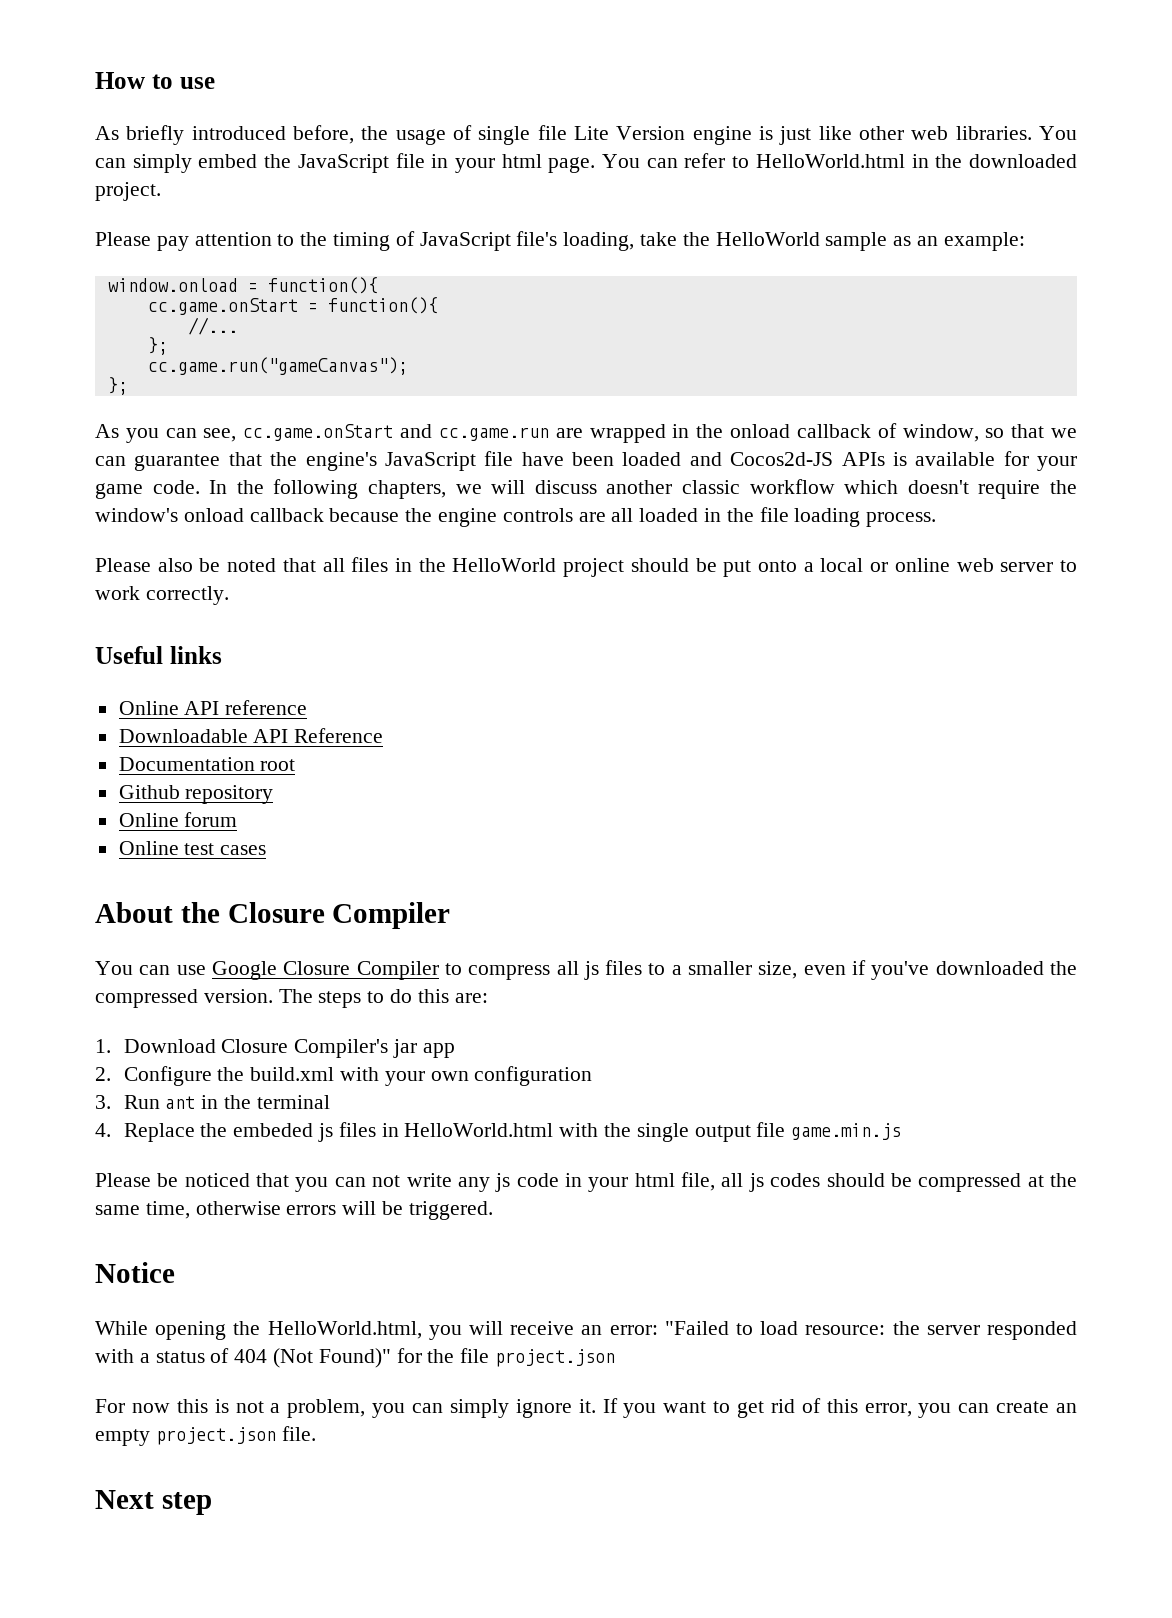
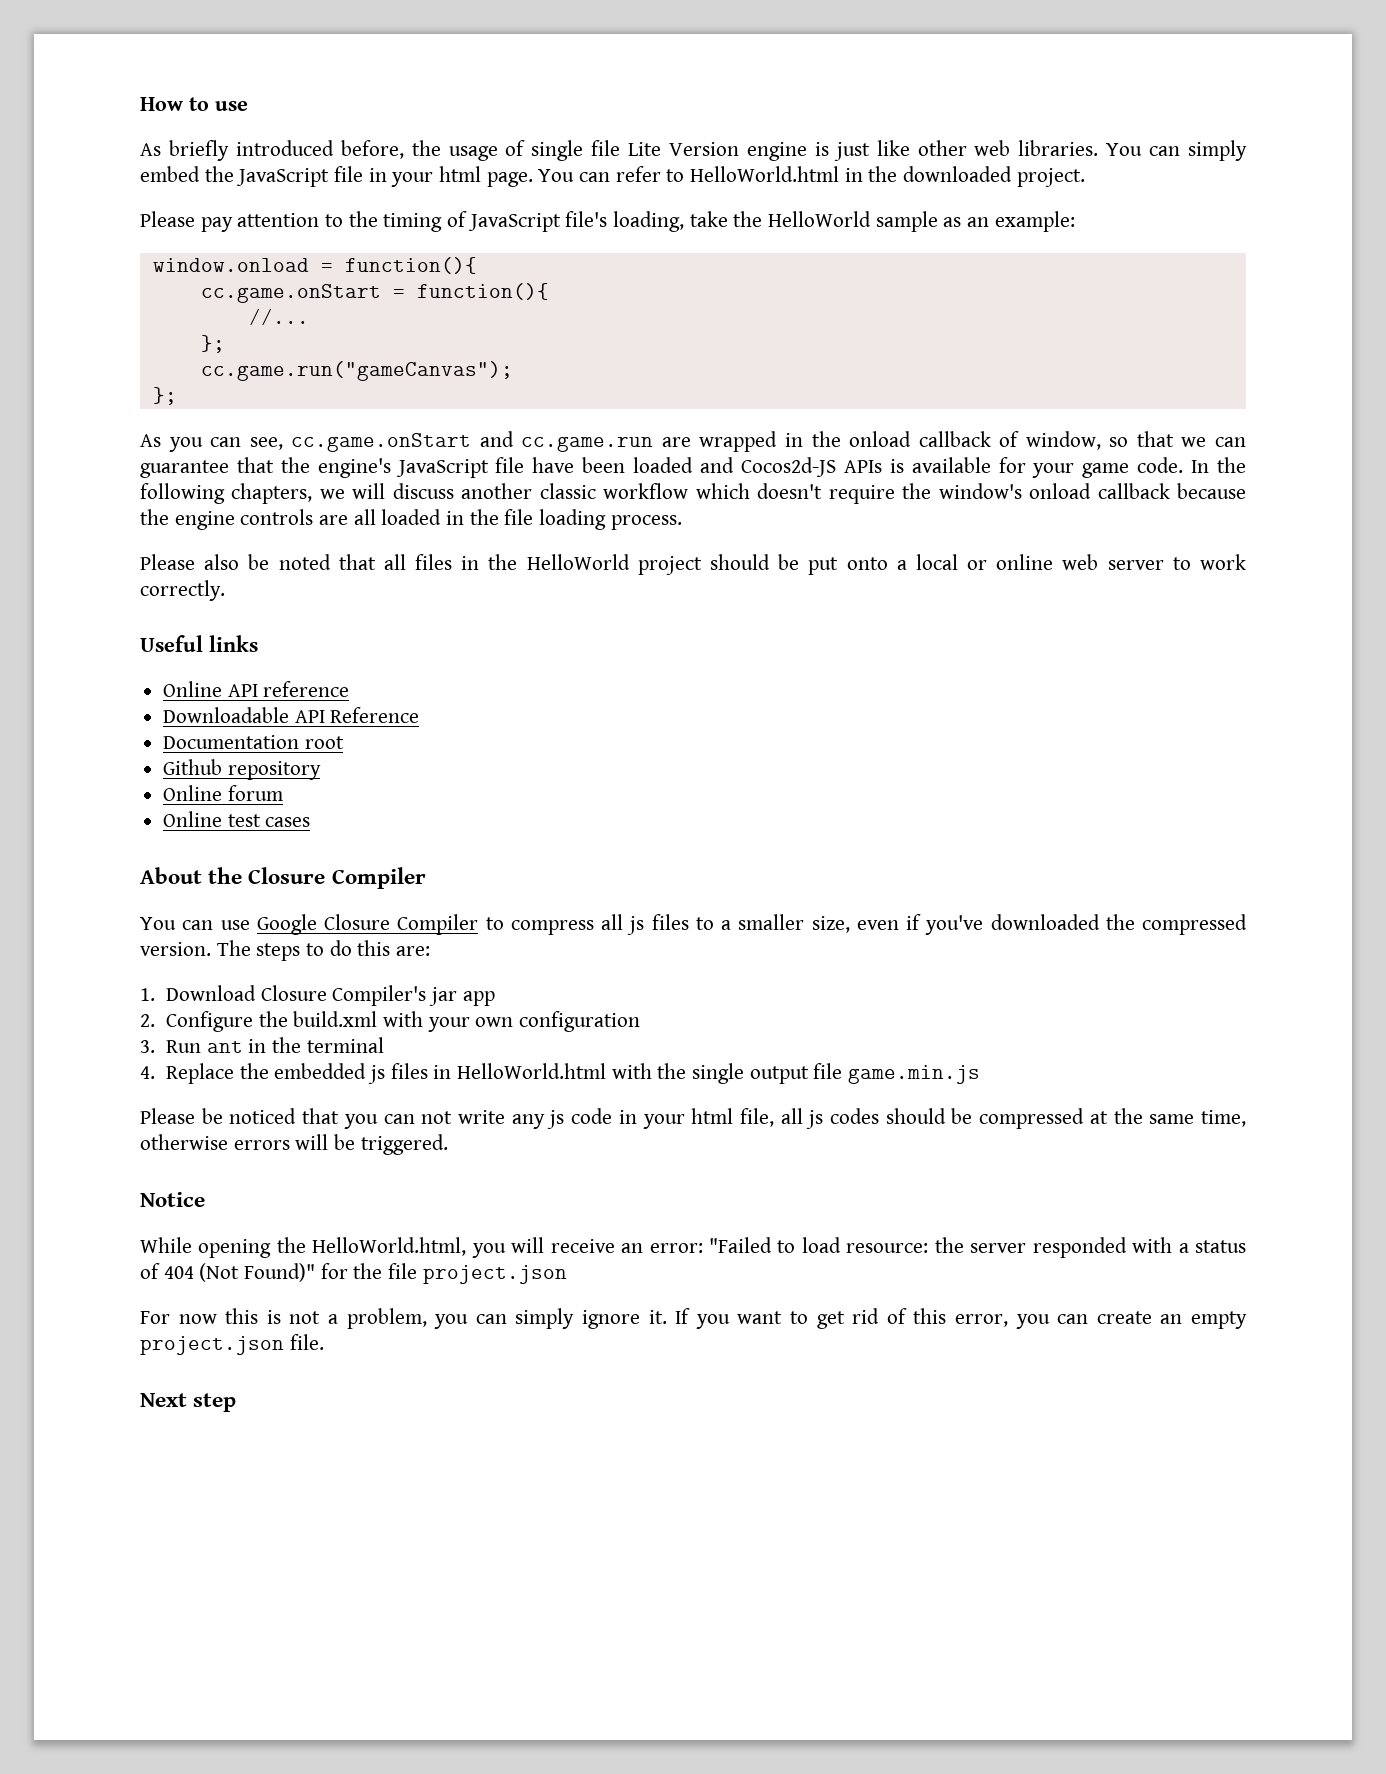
- 4. Replace the embeded js files in HelloWorld.html with the single output file game.min.js
+ 4. Replace the embedded js files in HelloWorld.html with the single output file game.min.js

